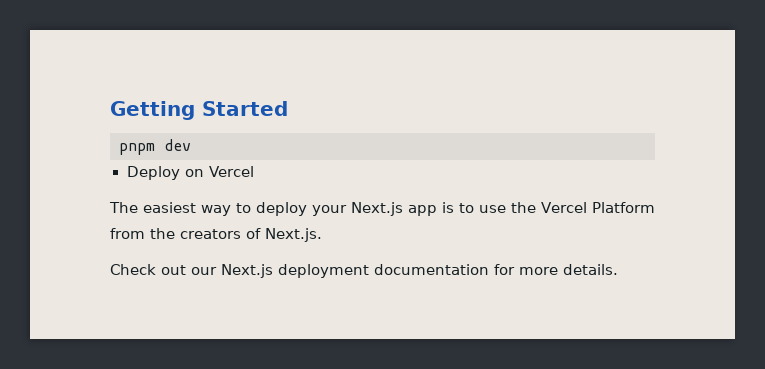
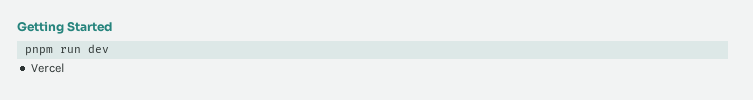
- pnpm dev
+ pnpm run dev
- Deploy on Vercel
- The easiest way to deploy your Next.js app is to use the Vercel Platform from the creators of Next.js.
- Check out our Next.js deployment documentation for more details.
+ Vercel

